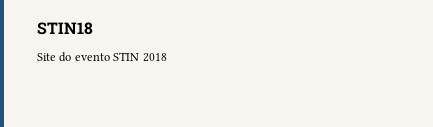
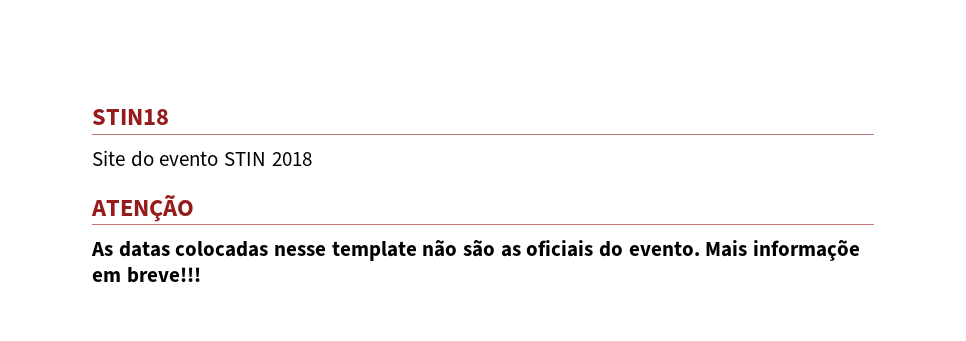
+ ATENÇÃO
+ As datas colocadas nesse template não são as oficiais do evento. Mais informaçõe em breve!!!

